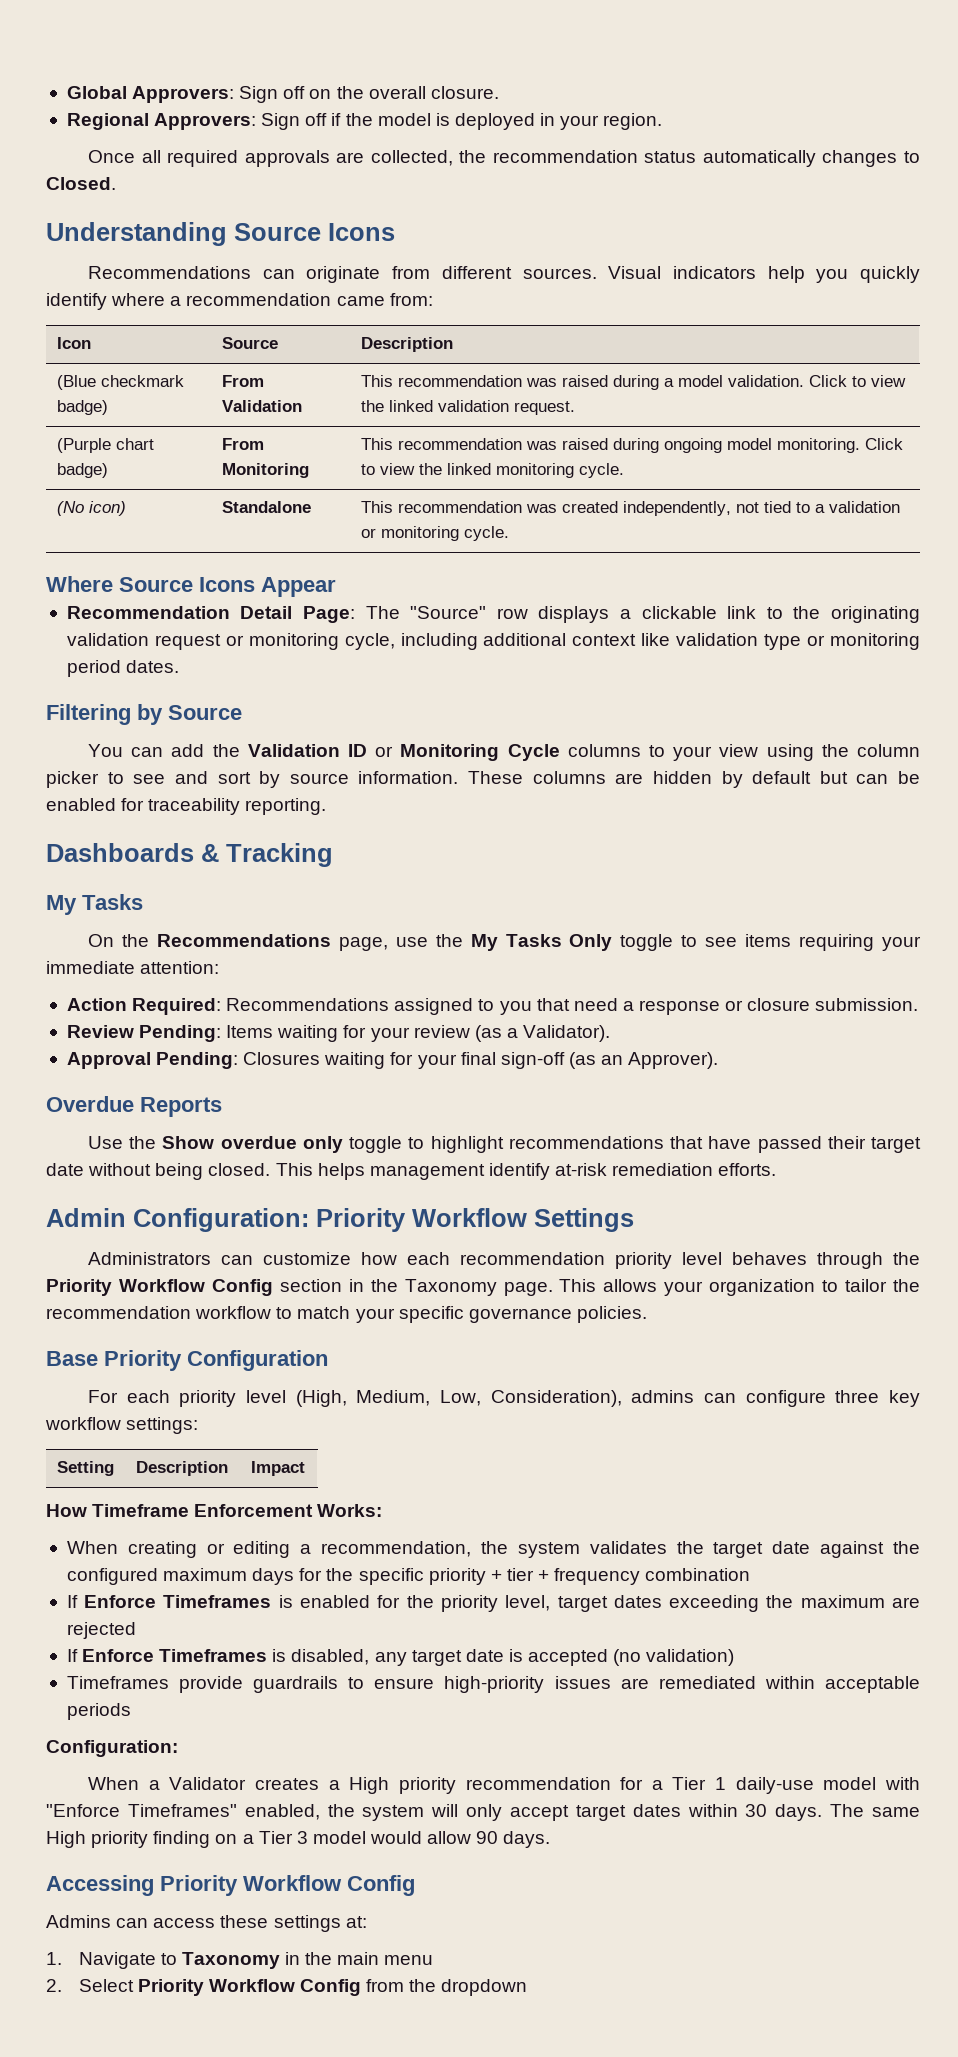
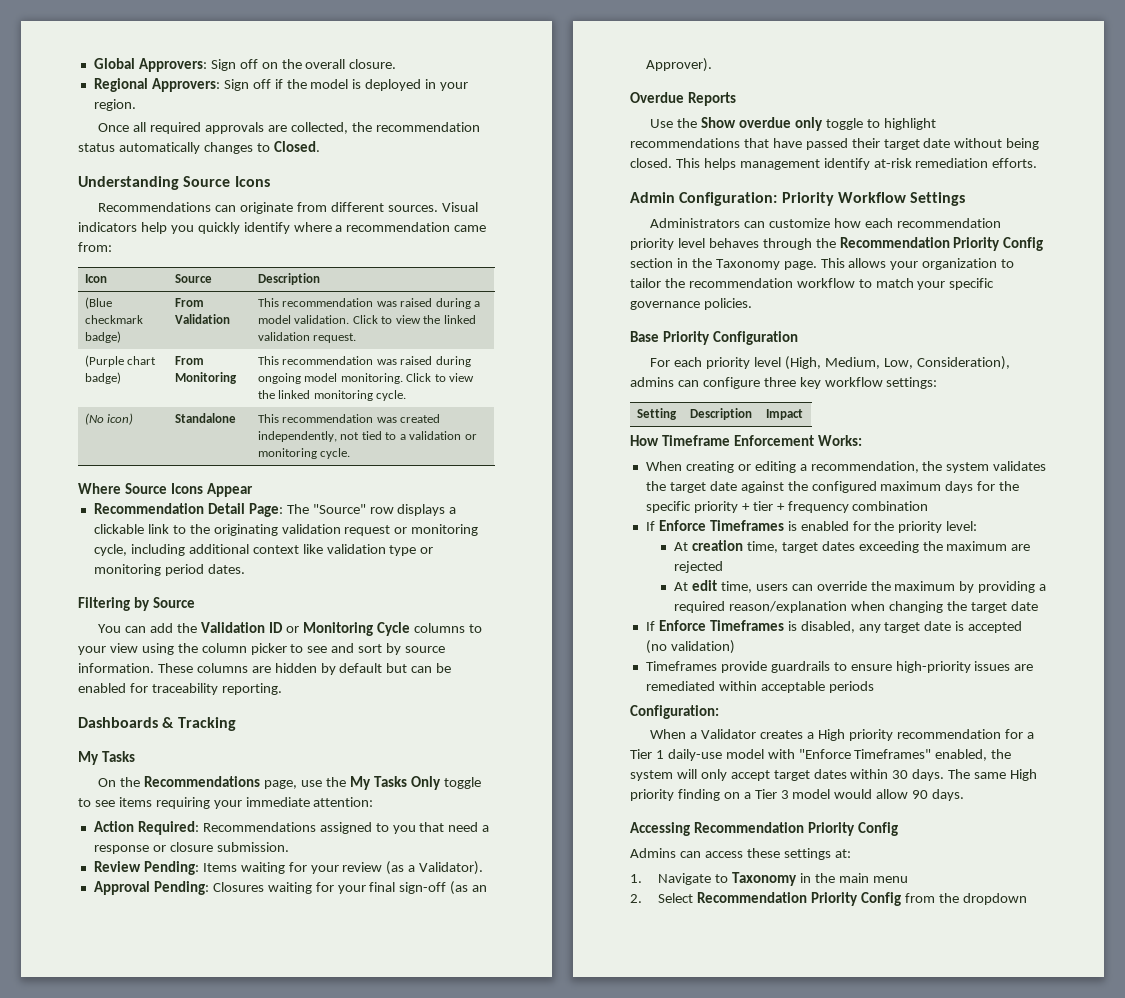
- Administrators can customize how each recommendation priority level behaves through the Priority Workflow Config section in the Taxonomy page.
+ Administrators can customize how each recommendation priority level behaves through the Recommendation Priority Config section in the Taxonomy page.
- If Enforce Timeframes is enabled for the priority level, target dates exceeding the maximum are rejected
+ If Enforce Timeframes is enabled for the priority level:
+ At creation time, target dates exceeding the maximum are rejected
+ At edit time, users can override the maximum by providing a required reason/explanation when changing the target date
- Accessing Priority Workflow Config
+ Accessing Recommendation Priority Config
- 2. Select Priority Workflow Config from the dropdown
+ 2. Select Recommendation Priority Config from the dropdown

